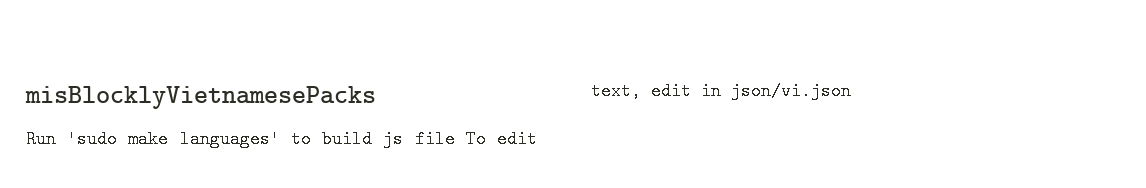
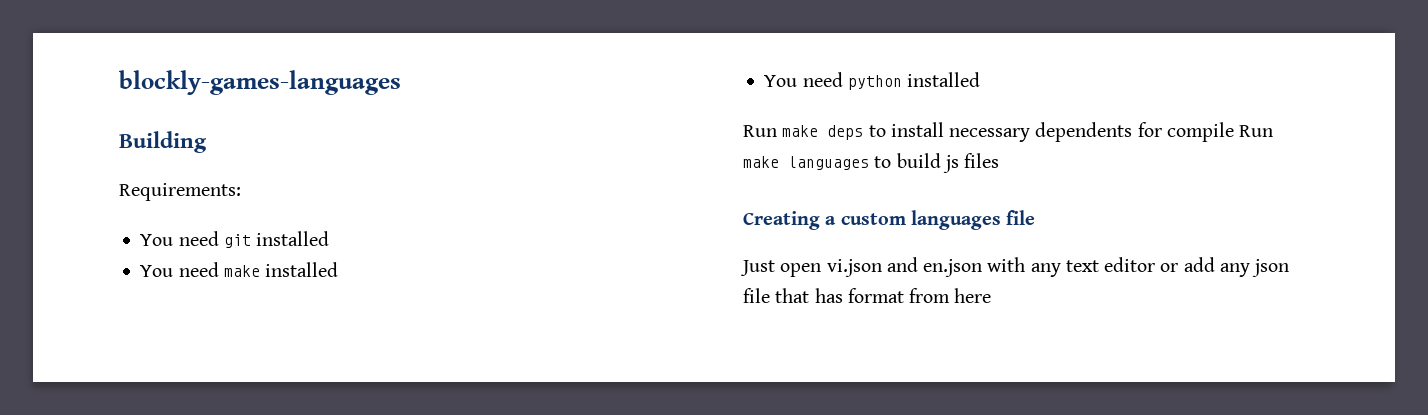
- misBlocklyVietnamesePacks
- Run 'sudo make languages' to build js file To edit text, edit in json/vi.json
+ blockly-games-languages
+ Building
+ Requirements:
+ You need git installed
+ You need make installed
+ You need python installed
+ Run make deps to install necessary dependents for compile Run make languages to build js files
+ Creating a custom languages file
+ Just open vi.json and en.json with any text editor or add any json file that has format from here

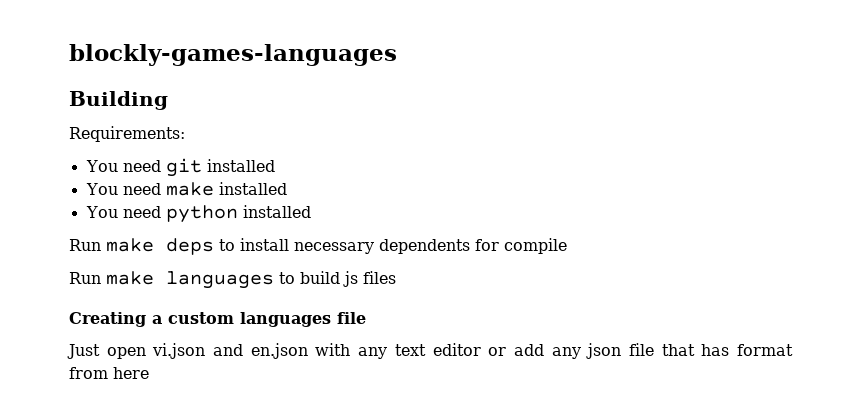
- Run make deps to install necessary dependents for compile Run make languages to build js files
+ Run make deps to install necessary dependents for compile
+ Run make languages to build js files

